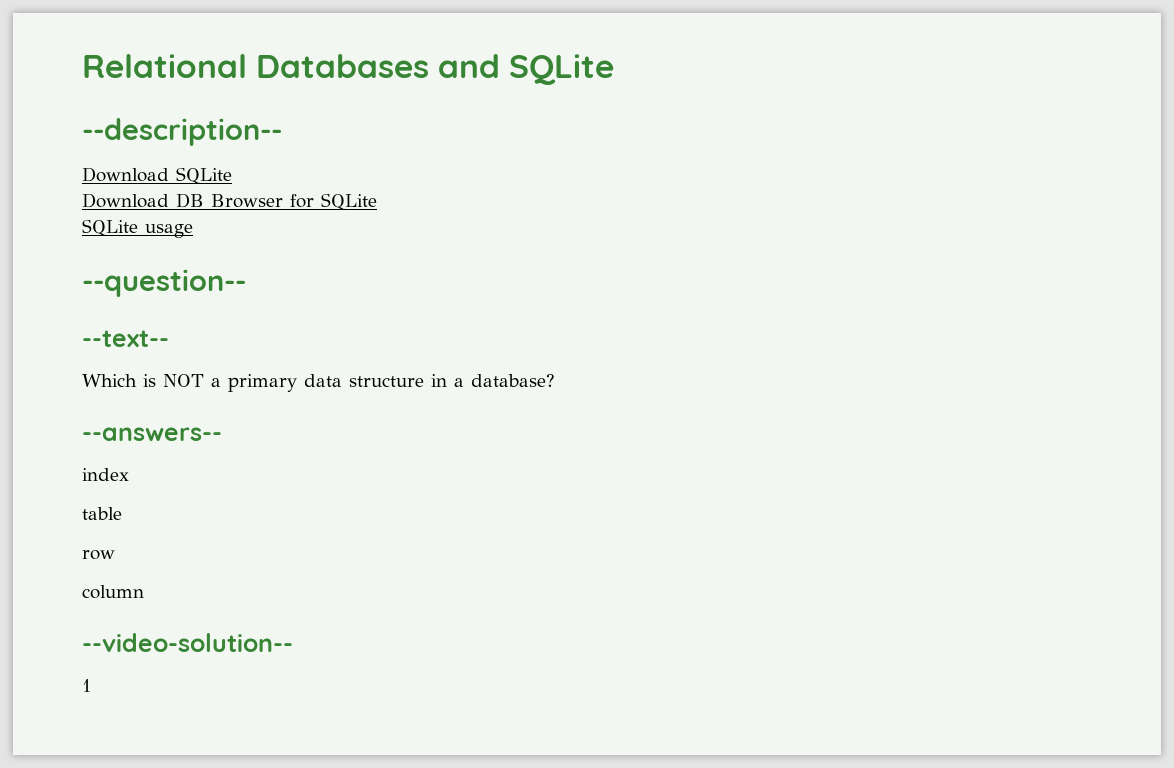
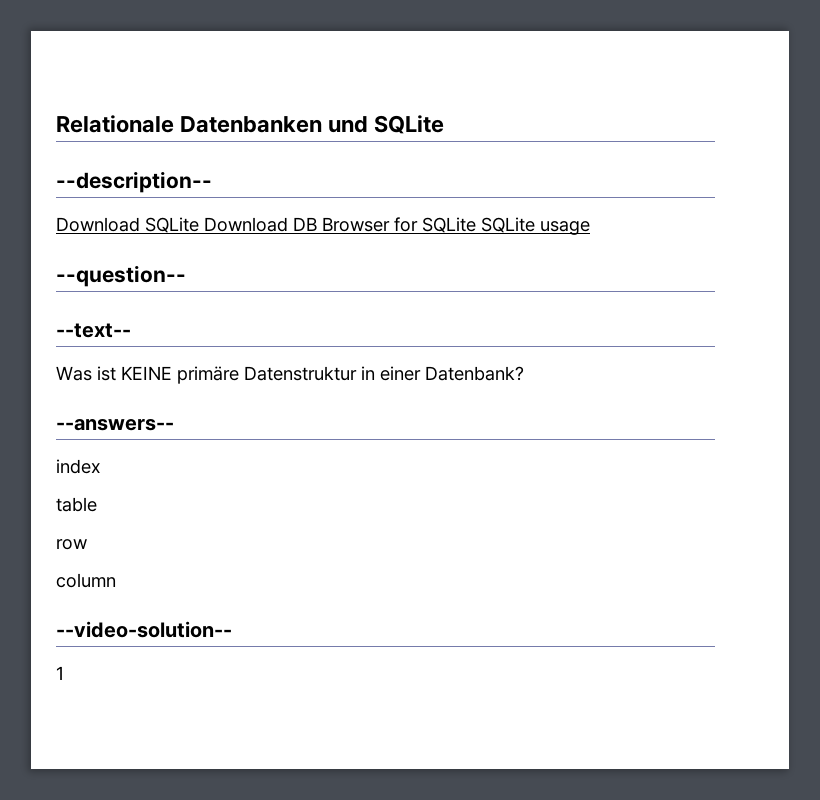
- Relational Databases and SQLite
+ Relationale Datenbanken und SQLite
- Download SQLite
- Download DB Browser for SQLite
- SQLite usage
+ Download SQLite Download DB Browser for SQLite SQLite usage
- Which is NOT a primary data structure in a database?
+ Was ist KEINE primäre Datenstruktur in einer Datenbank?

